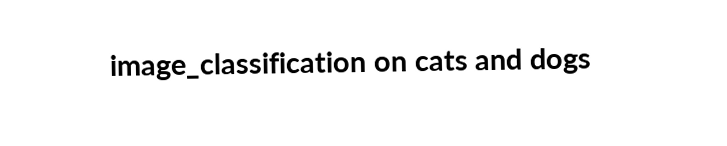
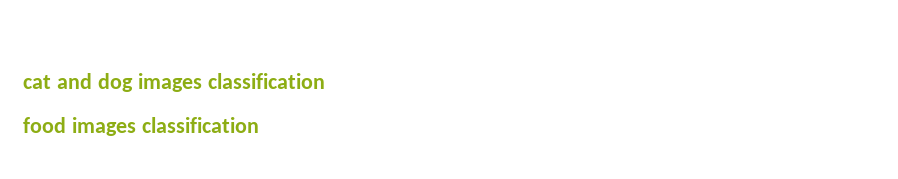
- image_classification on cats and dogs
+ cat and dog images classification
+ food images classification

